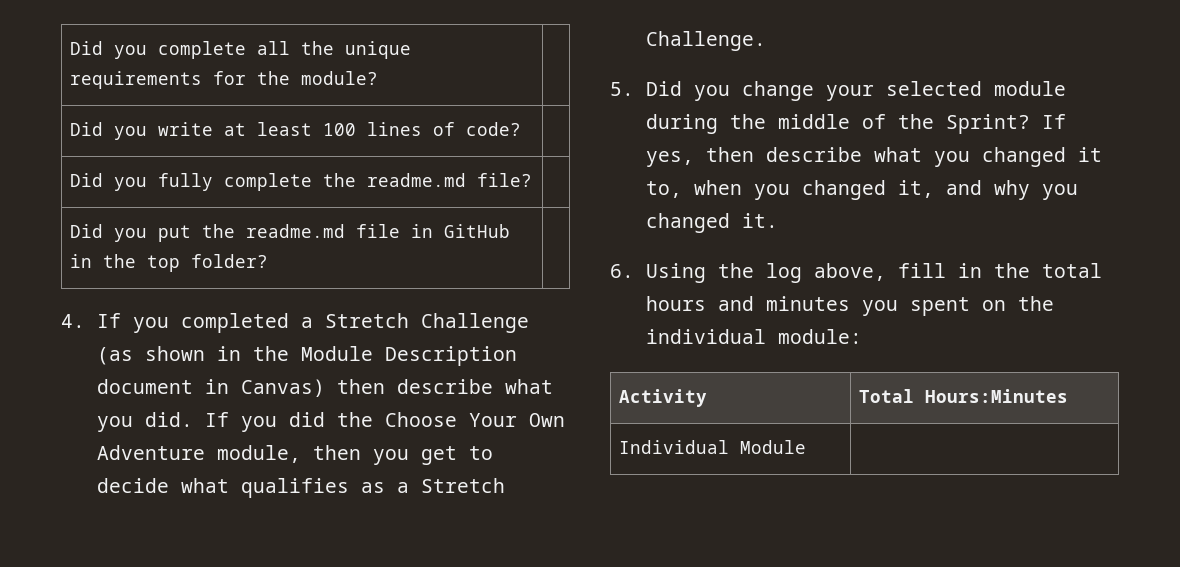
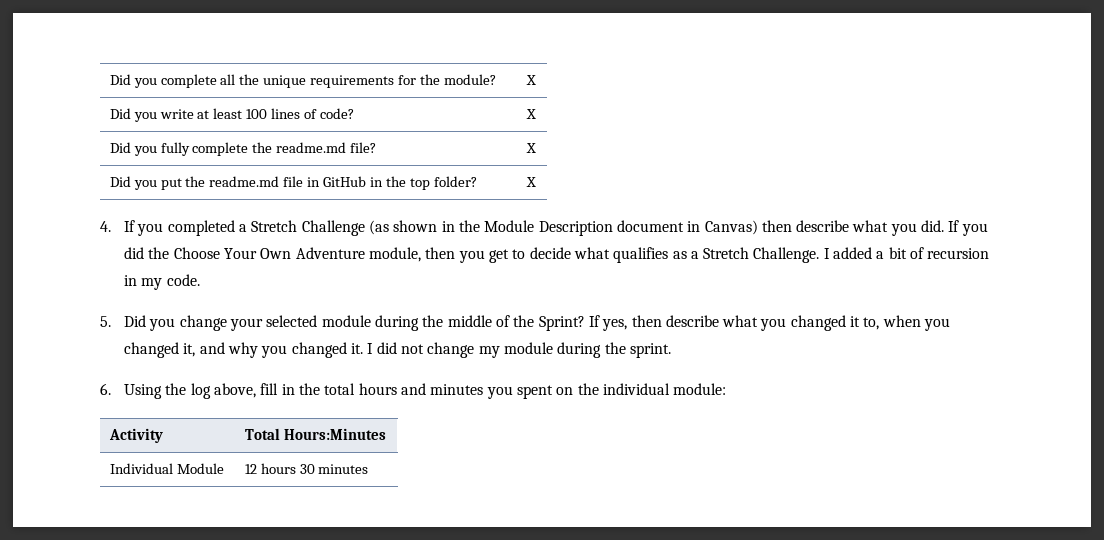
- Did you complete all the unique requirements for the module? |
+ Did you complete all the unique requirements for the module? | X
- Did you write at least 100 lines of code? |
+ Did you write at least 100 lines of code? | X
- Did you fully complete the readme.md file? |
+ Did you fully complete the readme.md file? | X
- Did you put the readme.md file in GitHub in the top folder? |
+ Did you put the readme.md file in GitHub in the top folder? | X
+ I added a bit of recursion in my code.
+ I did not change my module during the sprint.
- Individual Module |
+ Individual Module | 12 hours 30 minutes

